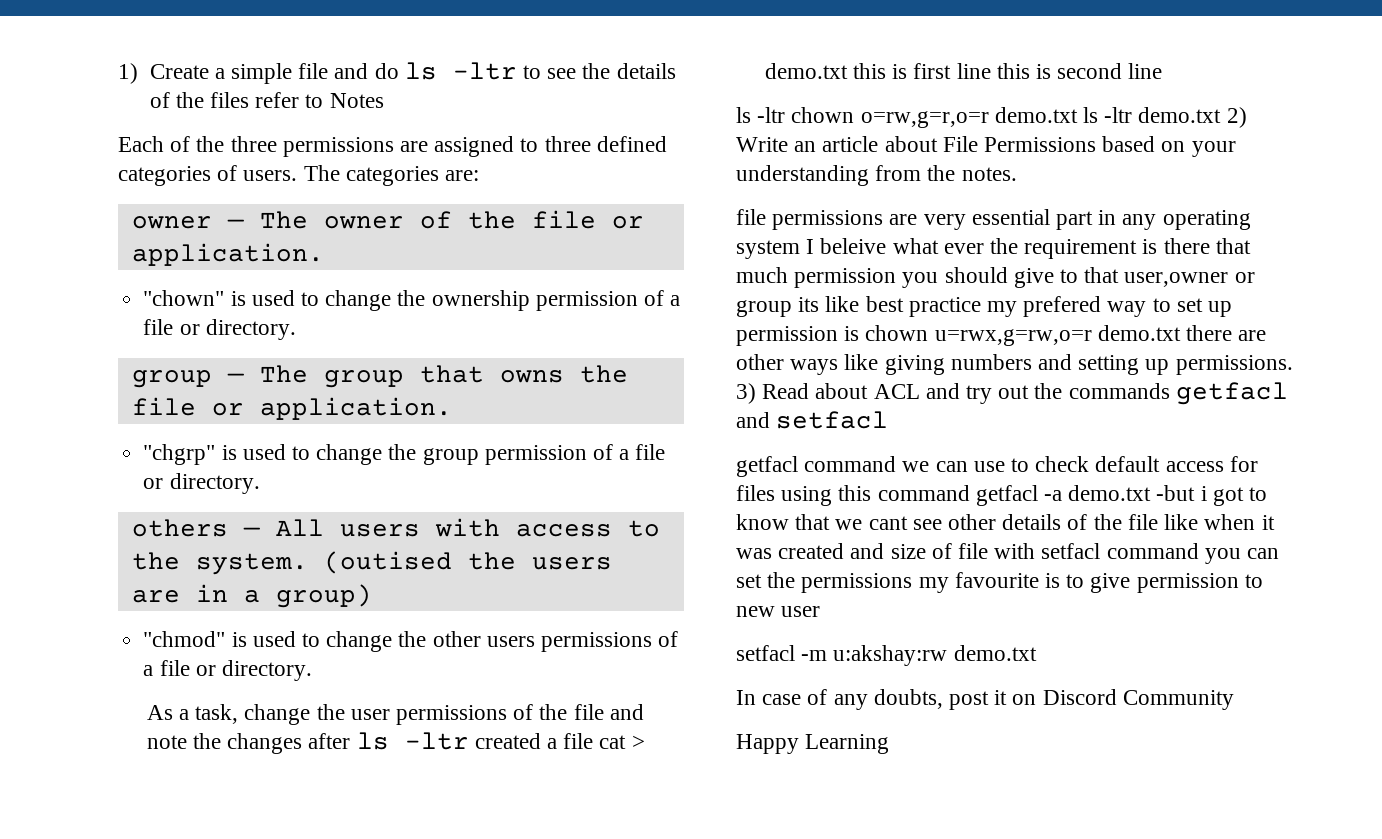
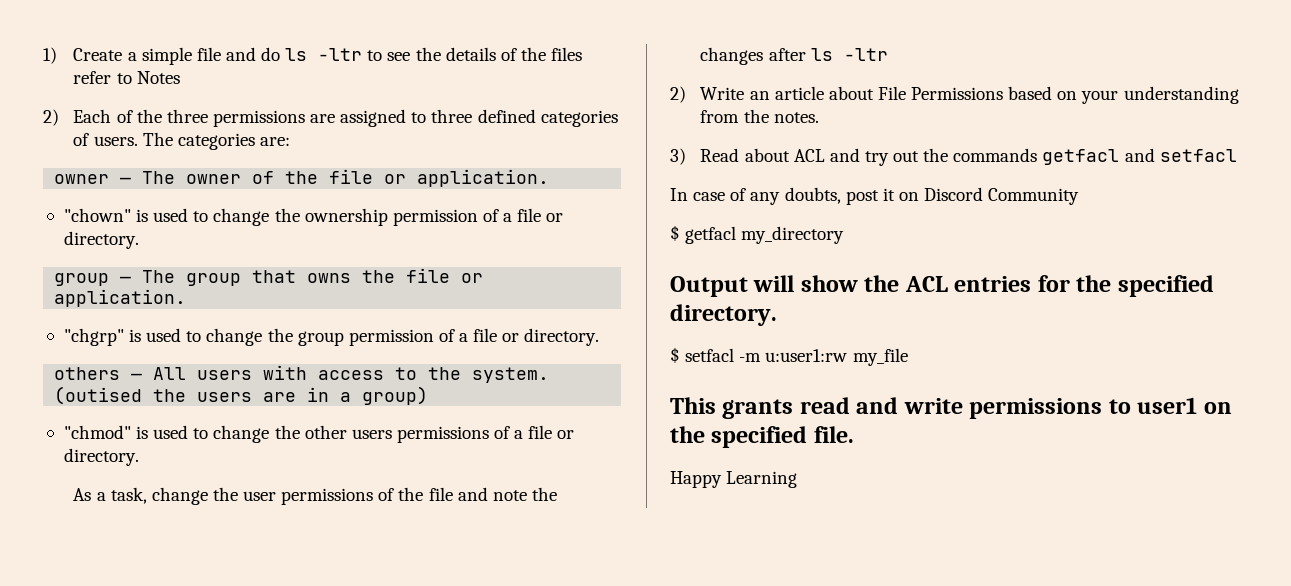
- Each of the three permissions are assigned to three defined categories of users.
+ 2) Each of the three permissions are assigned to three defined categories of users.
- As a task, change the user permissions of the file and note the changes after ls -ltr created a file cat > demo.txt this is first line this is second line
- ls -ltr chown o=rw,g=r,o=r demo.txt ls -ltr demo.txt 2) Write an article about File Permissions based on your understanding from the notes.
+ As a task, change the user permissions of the file and note the changes after ls -ltr
+ 2) Write an article about File Permissions based on your understanding from the notes.
- file permissions are very essential part in any operating system I beleive what ever the requirement is there that much permission you should give to that user,owner or group its like best practice my prefered way to set up permission is chown u=rwx,g=rw,o=r demo.txt there are other ways like giving numbers and setting up permissions.
- getfacl command we can use to check default access for files using this command getfacl -a demo.txt -but i got to know that we cant see other details of the file like when it was created and size of file with setfacl command you can set the permissions my favourite is to give permission to new user
- setfacl -m u:akshay:rw demo.txt
+ $ getfacl my_directory
+ Output will show the ACL entries for the specified directory.
+ $ setfacl -m u:user1:rw my_file
+ This grants read and write permissions to user1 on the specified file.

